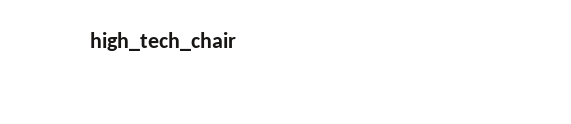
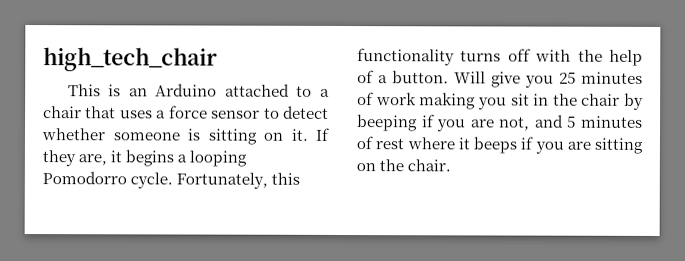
+ This is an Arduino attached to a chair that uses a force sensor to detect whether someone is sitting on it. If they are, it begins a looping Pomodorro cycle. Fortunately, this functionality turns off with the help of a button. Will give you 25 minutes of work making you sit in the chair by beeping if you are not, and 5 minutes of rest where it beeps if you are sitting on the chair.

